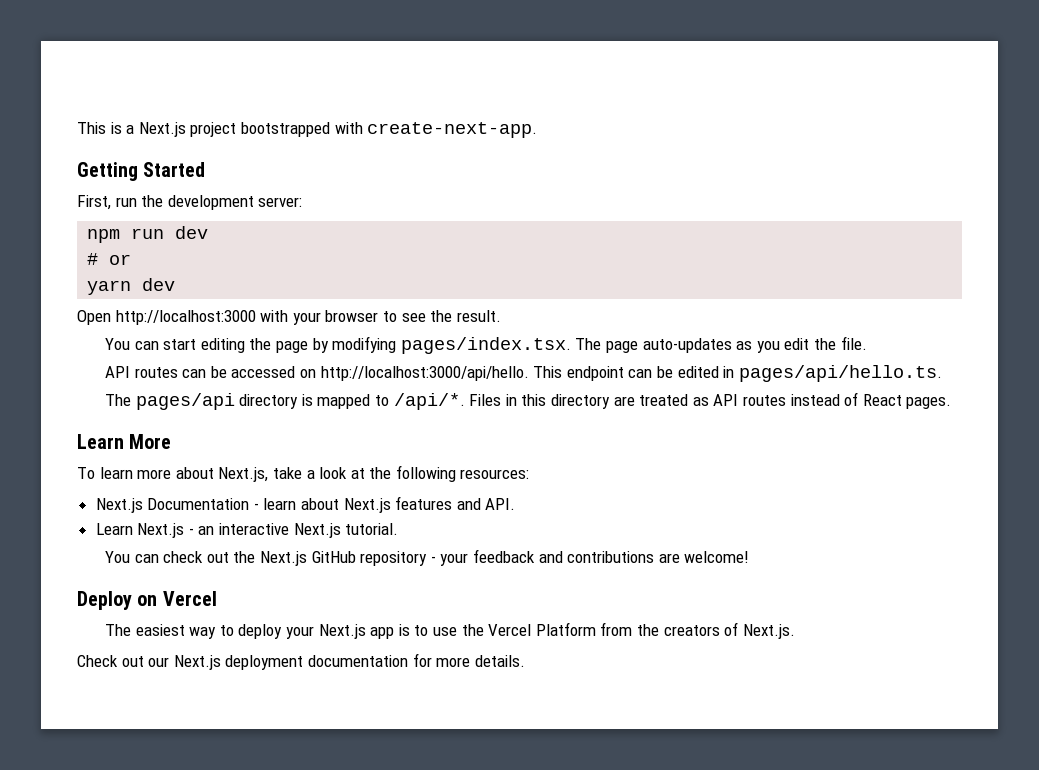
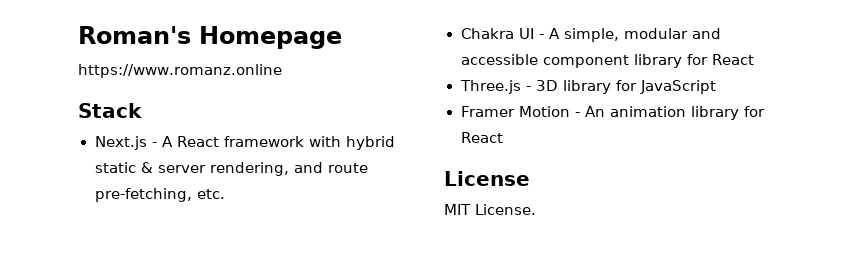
- This is a Next.js project bootstrapped with create-next-app.
- Getting Started
- First, run the development server:
- npm run dev
- # or
- yarn dev
- Open http://localhost:3000 with your browser to see the result.
- You can start editing the page by modifying pages/index.tsx. The page auto-updates as you edit the file.
- API routes can be accessed on http://localhost:3000/api/hello. This endpoint can be edited in pages/api/hello.ts.
- The pages/api directory is mapped to /api/*. Files in this directory are treated as API routes instead of React pages.
- Learn More
- To learn more about Next.js, take a look at the following resources:
- Next.js Documentation - learn about Next.js features and API.
- Learn Next.js - an interactive Next.js tutorial.
- You can check out the Next.js GitHub repository - your feedback and contributions are welcome!
- Deploy on Vercel
- The easiest way to deploy your Next.js app is to use the Vercel Platform from the creators of Next.js.
- Check out our Next.js deployment documentation for more details.
+ Roman's Homepage
+ https://www.romanz.online
+ Stack
+ Next.js - A React framework with hybrid static & server rendering, and route pre-fetching, etc.
+ Chakra UI - A simple, modular and accessible component library for React
+ Three.js - 3D library for JavaScript
+ Framer Motion - An animation library for React
+ License
+ MIT License.

